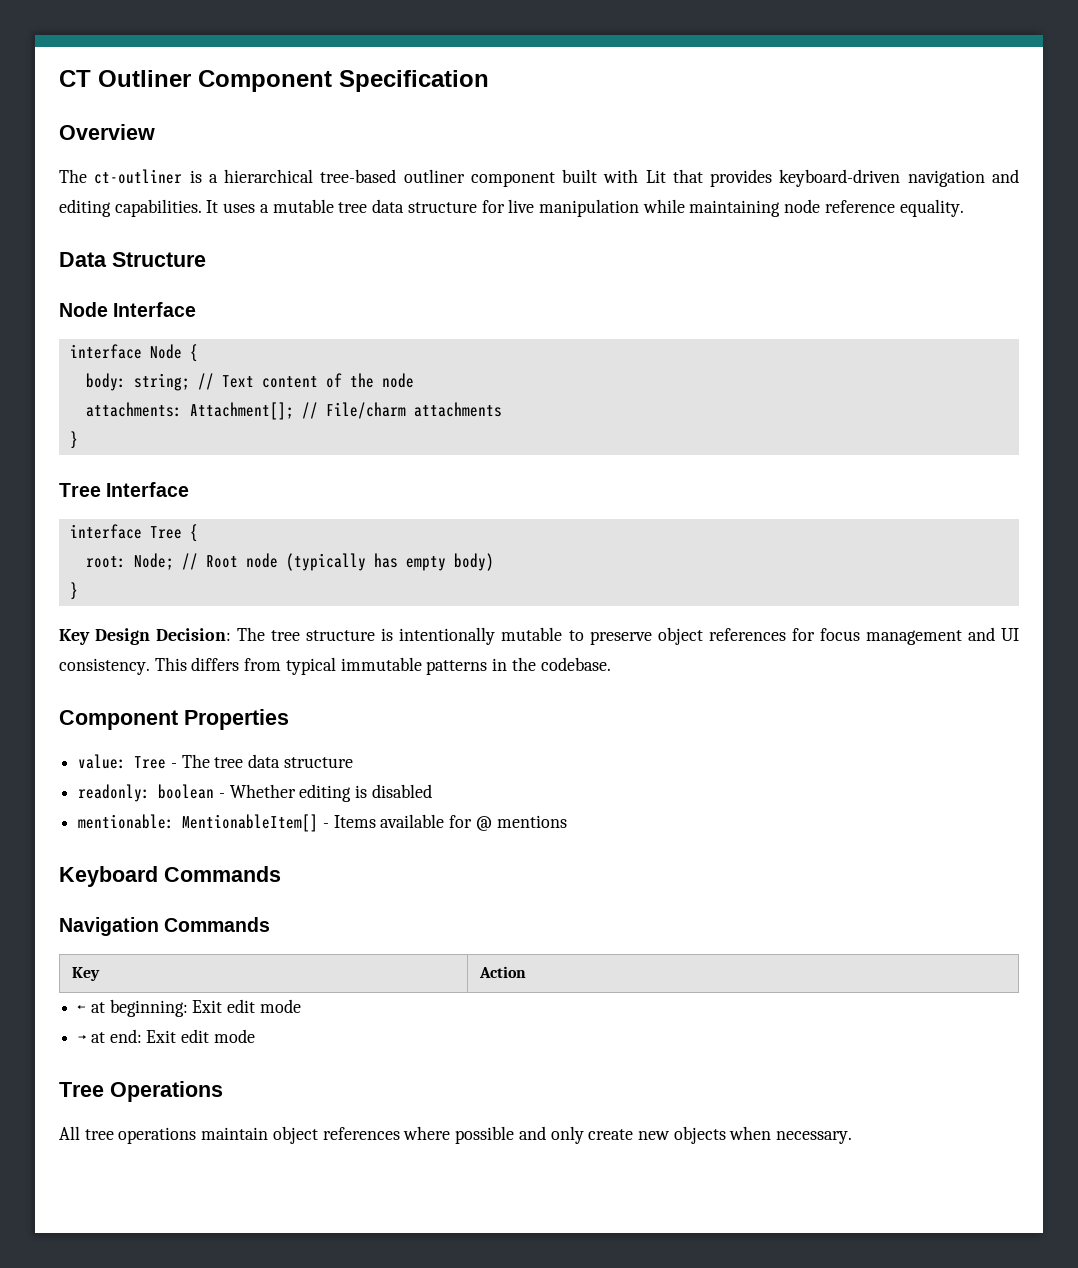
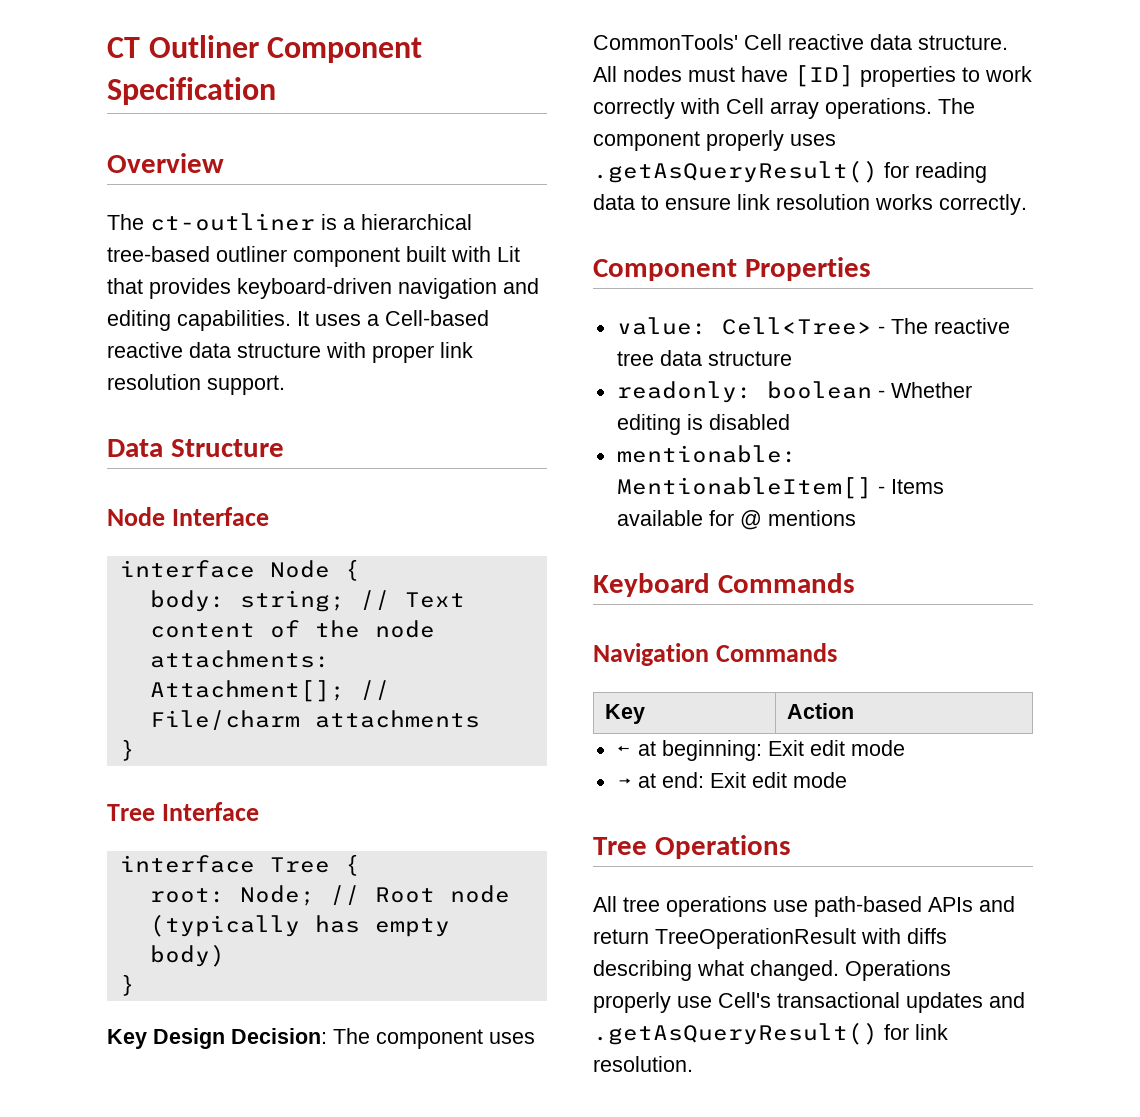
- It uses a mutable tree data structure for live manipulation while maintaining node reference equality.
+ It uses a Cell-based reactive data structure with proper link resolution support.
- Key Design Decision: The tree structure is intentionally mutable to preserve object references for focus management and UI consistency. This differs from typical immutable patterns in the codebase.
+ Key Design Decision: The component uses CommonTools' Cell reactive data structure. All nodes must have [ID] properties to work correctly with Cell array operations. The component properly uses .getAsQueryResult() for reading data to ensure link resolution works correctly.
- value: Tree - The tree data structure
+ value: Cell<Tree> - The reactive tree data structure
- All tree operations maintain object references where possible and only create new objects when necessary.
+ All tree operations use path-based APIs and return TreeOperationResult with diffs describing what changed. Operations properly use Cell's transactional updates and .getAsQueryResult() for link resolution.

